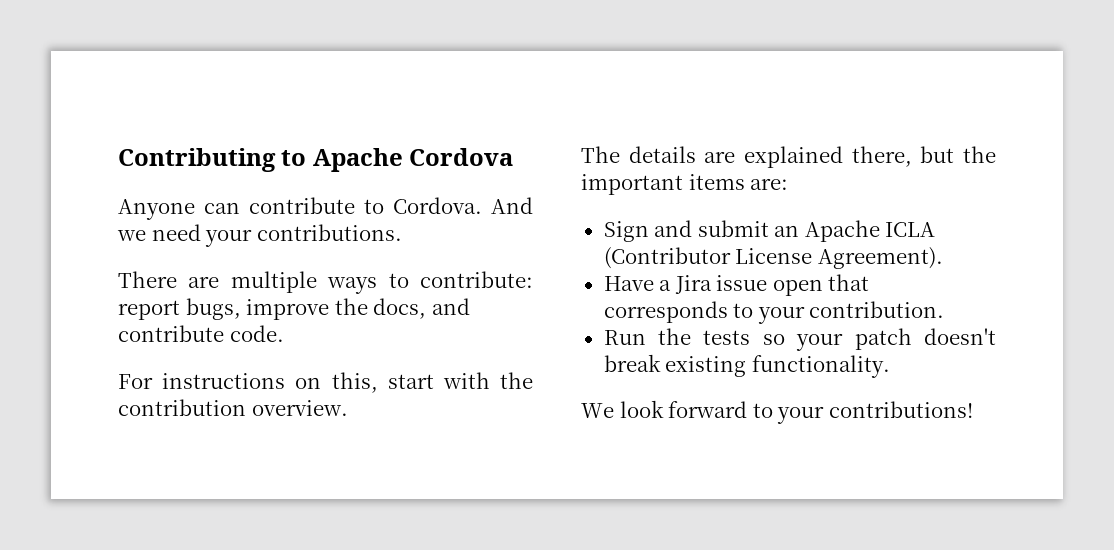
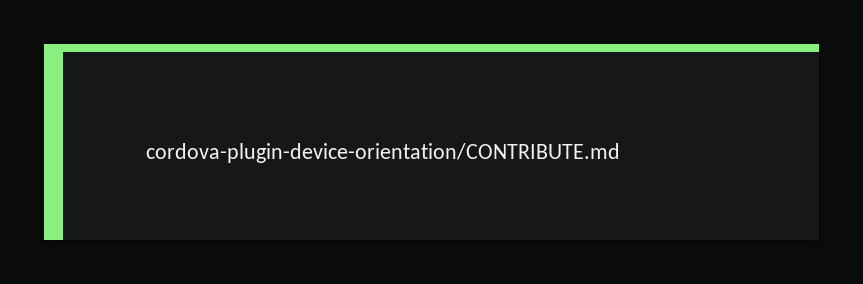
- Contributing to Apache Cordova
- Anyone can contribute to Cordova. And we need your contributions.
- There are multiple ways to contribute: report bugs, improve the docs, and contribute code.
- For instructions on this, start with the contribution overview.
- The details are explained there, but the important items are:
- Sign and submit an Apache ICLA (Contributor License Agreement).
- Have a Jira issue open that corresponds to your contribution.
- Run the tests so your patch doesn't break existing functionality.
- We look forward to your contributions!
+ cordova-plugin-device-orientation/CONTRIBUTE.md

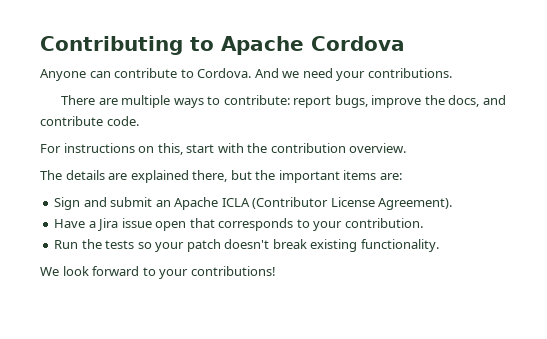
- cordova-plugin-device-orientation/CONTRIBUTE.md
+ Contributing to Apache Cordova
+ Anyone can contribute to Cordova. And we need your contributions.
+ There are multiple ways to contribute: report bugs, improve the docs, and contribute code.
+ For instructions on this, start with the contribution overview.
+ The details are explained there, but the important items are:
+ Sign and submit an Apache ICLA (Contributor License Agreement).
+ Have a Jira issue open that corresponds to your contribution.
+ Run the tests so your patch doesn't break existing functionality.
+ We look forward to your contributions!

